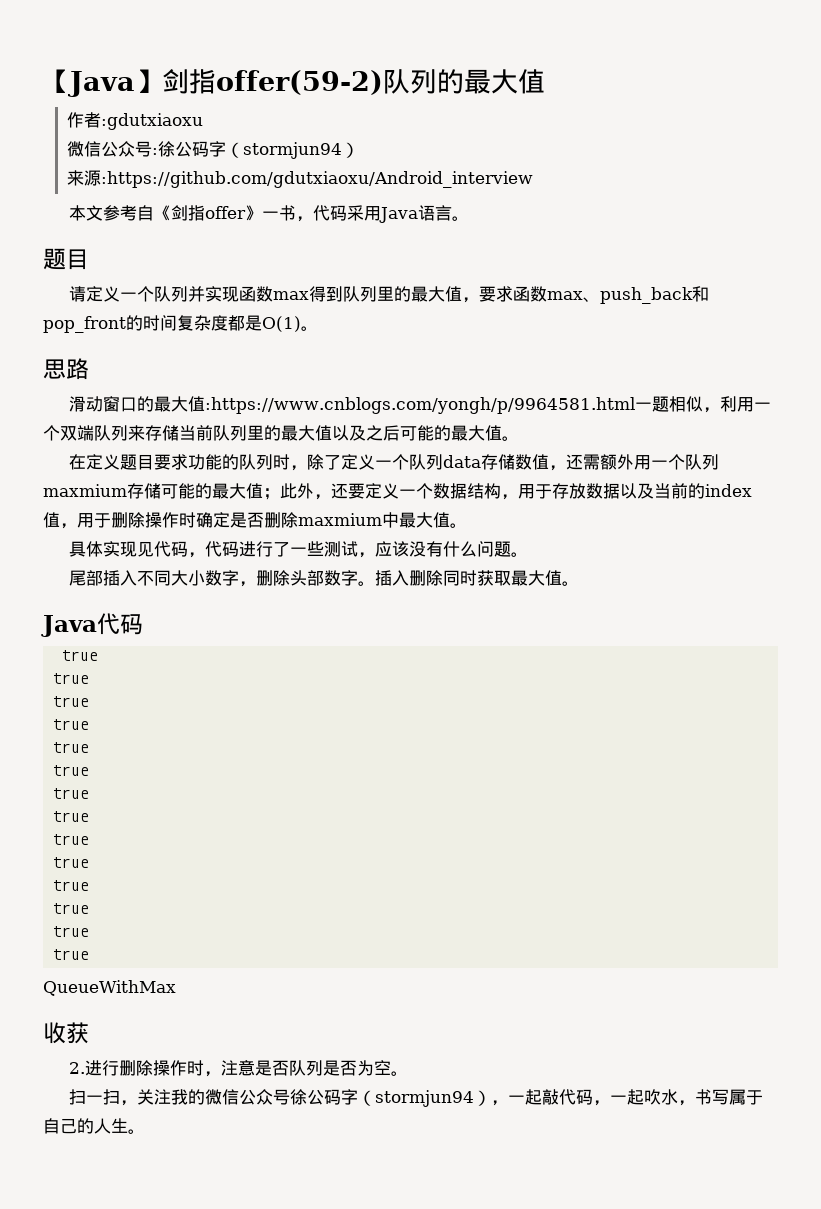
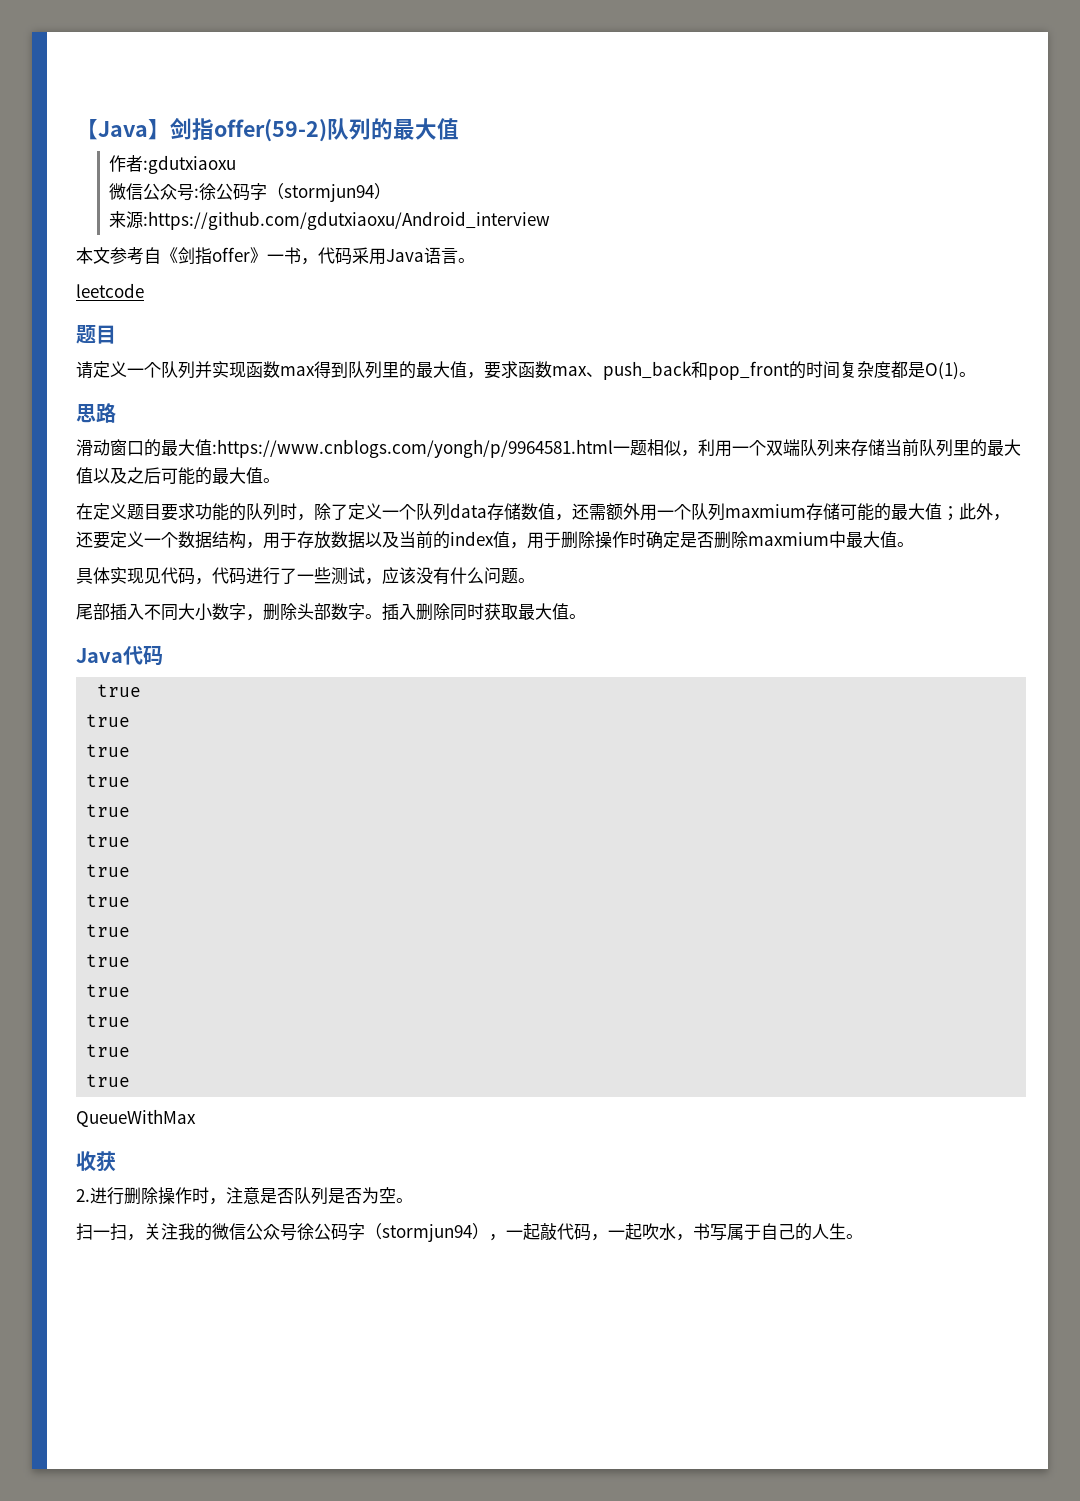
+ leetcode

